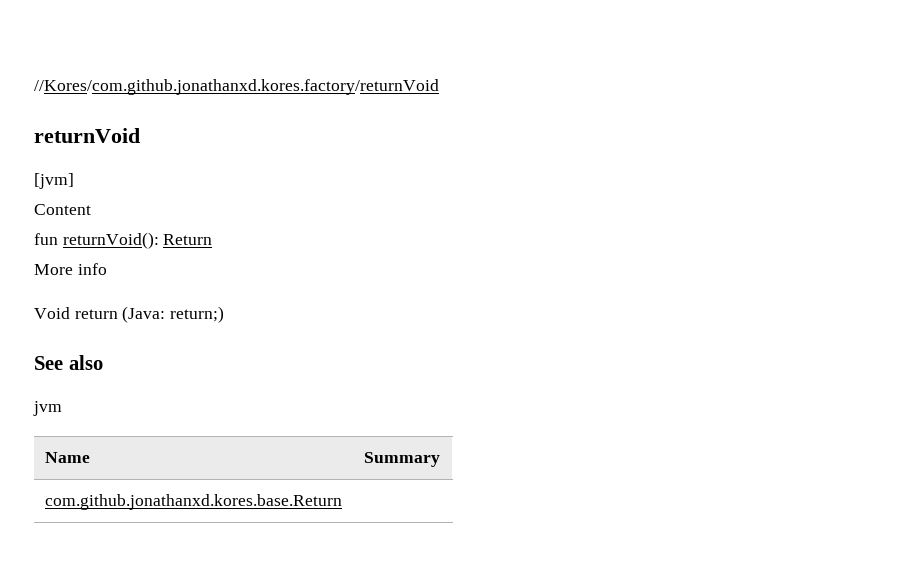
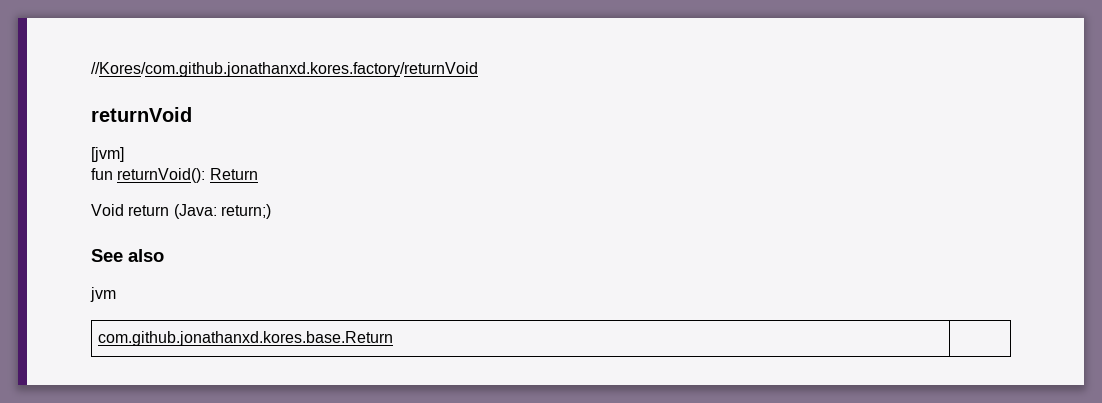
- Content
- More info
- Name | Summary

